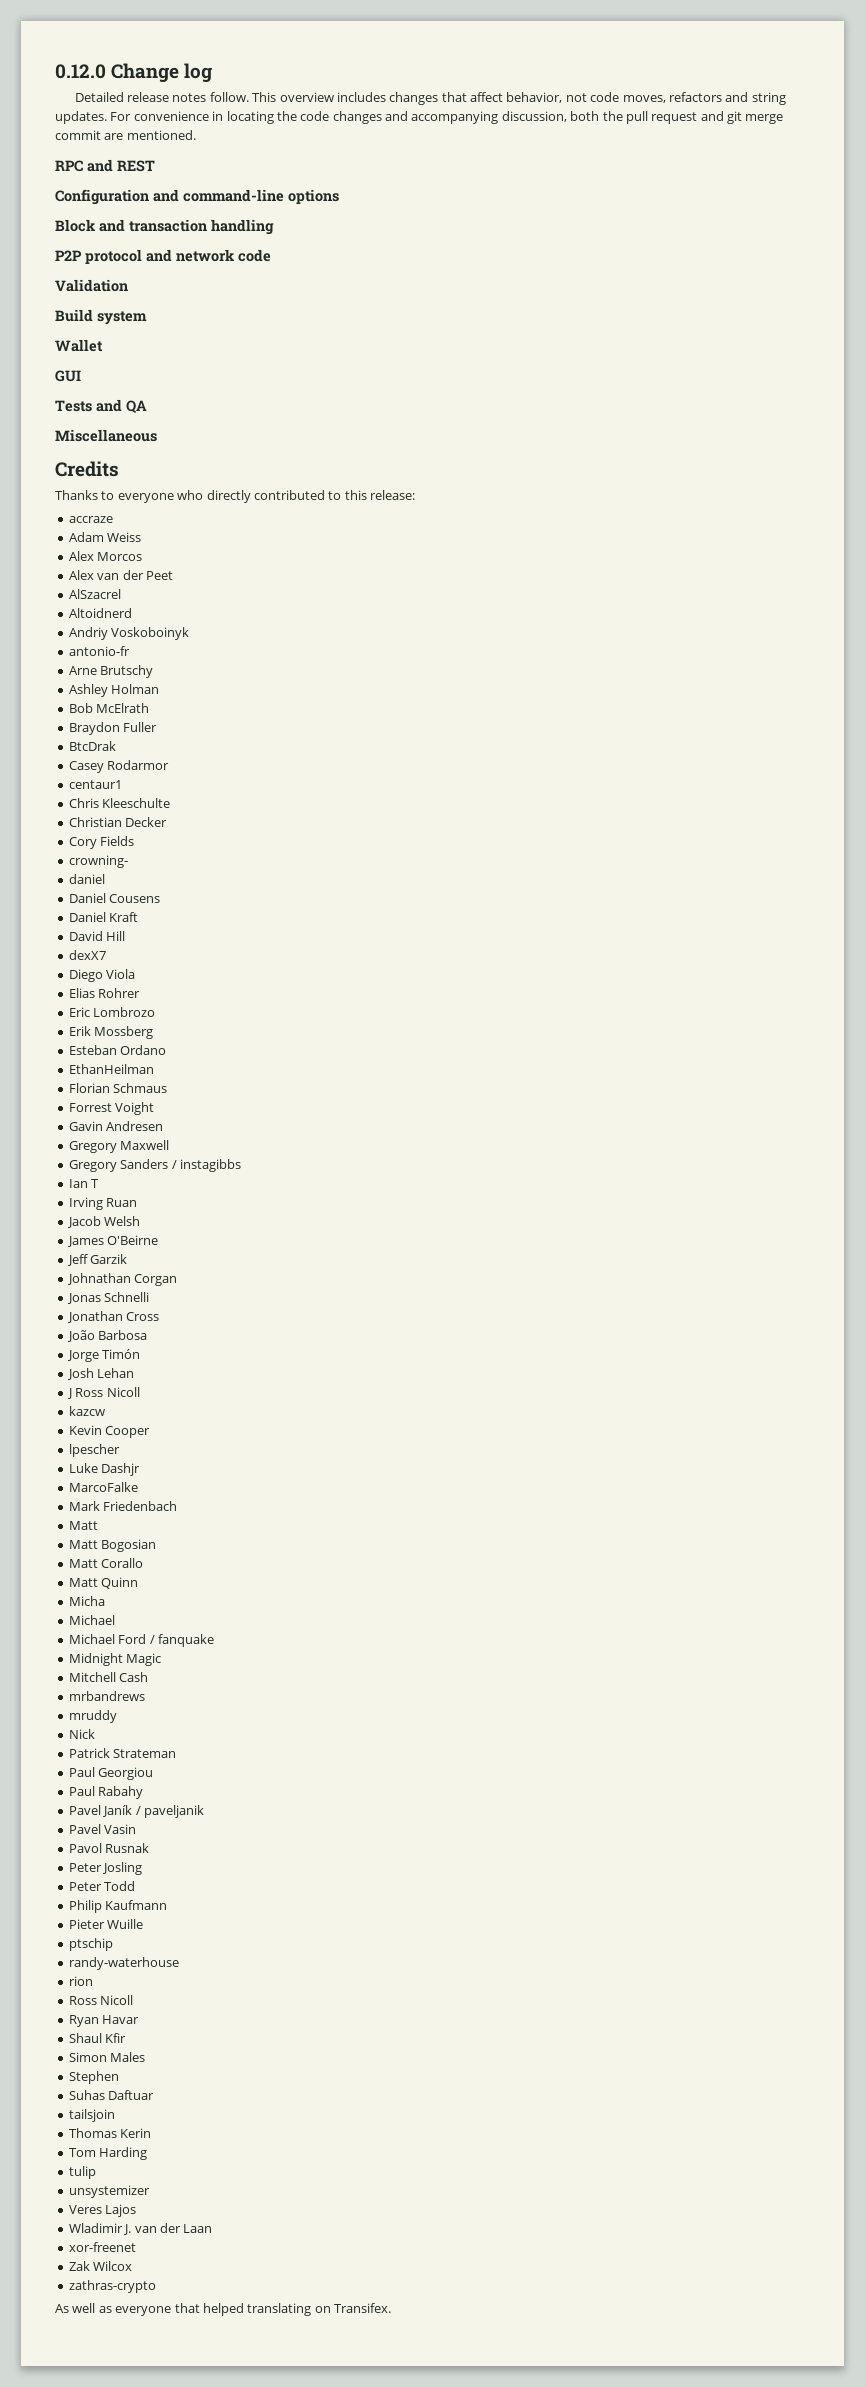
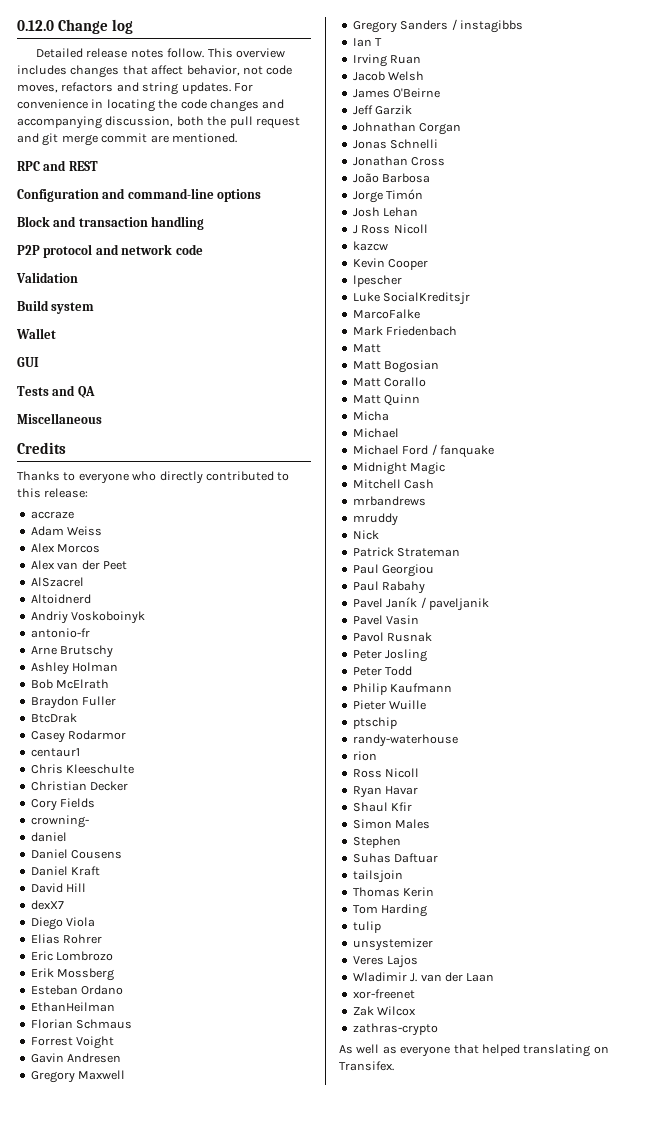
- Luke Dashjr
+ Luke SocialKreditsjr

